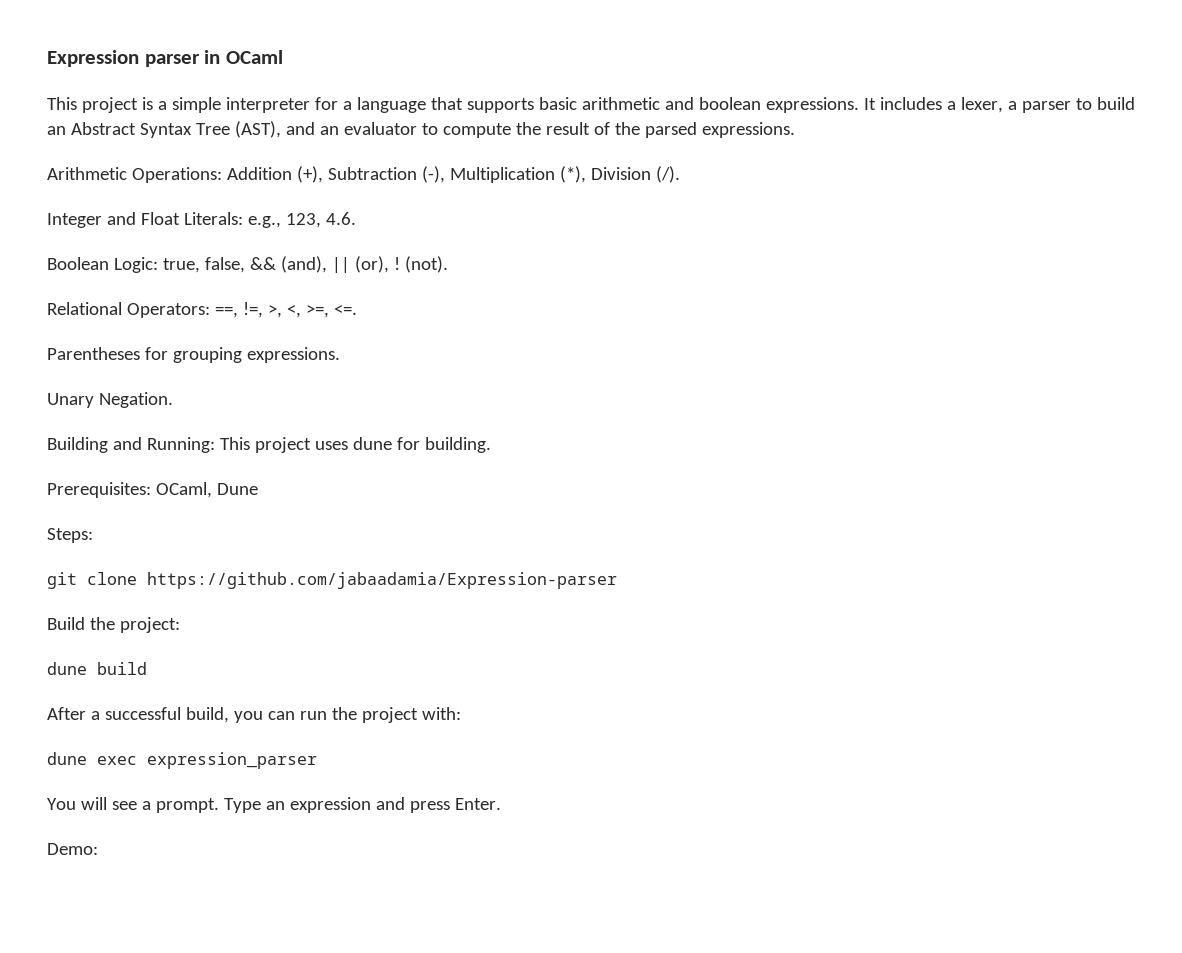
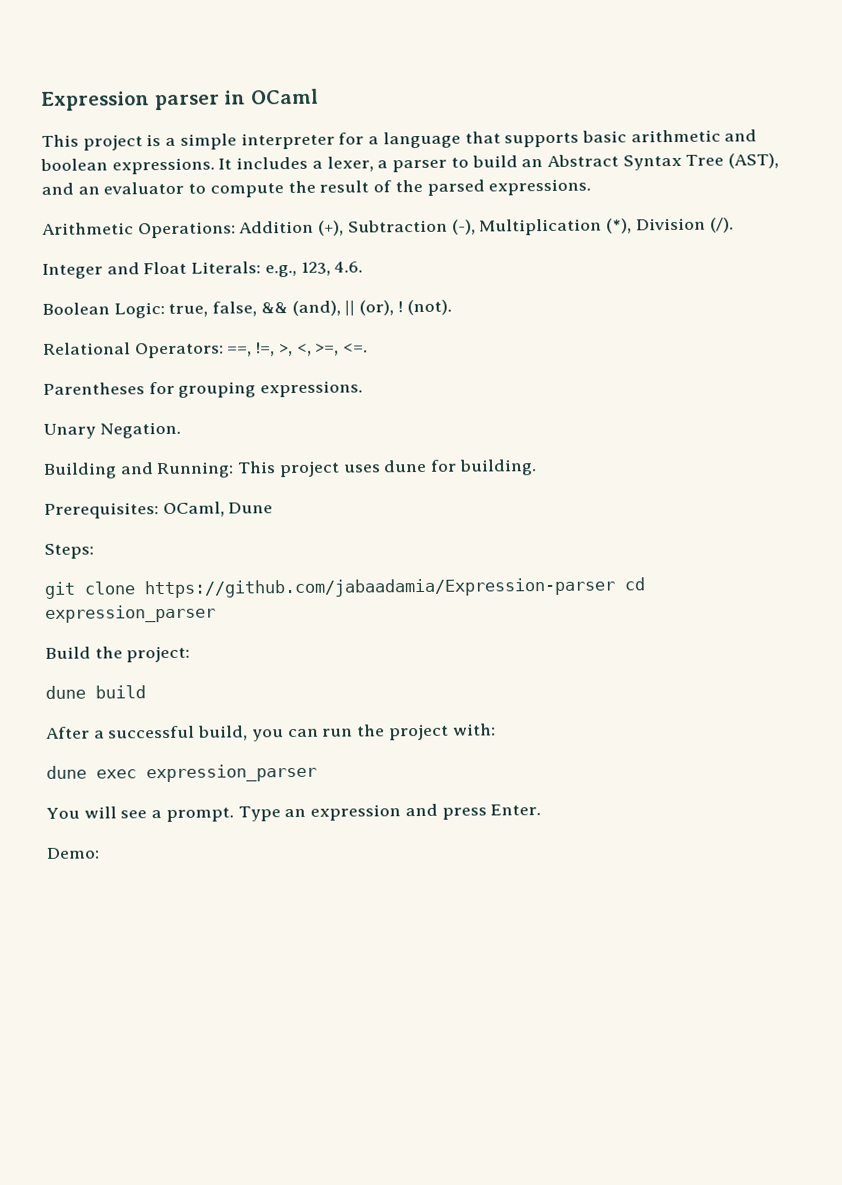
- git clone https://github.com/jabaadamia/Expression-parser
+ git clone https://github.com/jabaadamia/Expression-parser cd expression_parser

